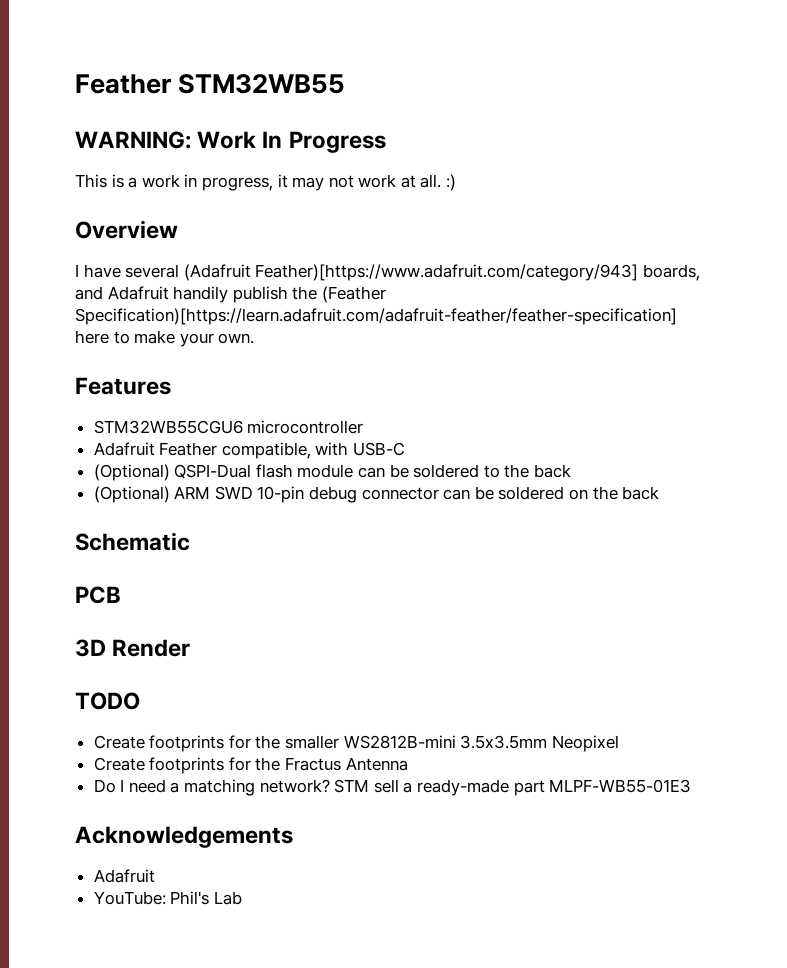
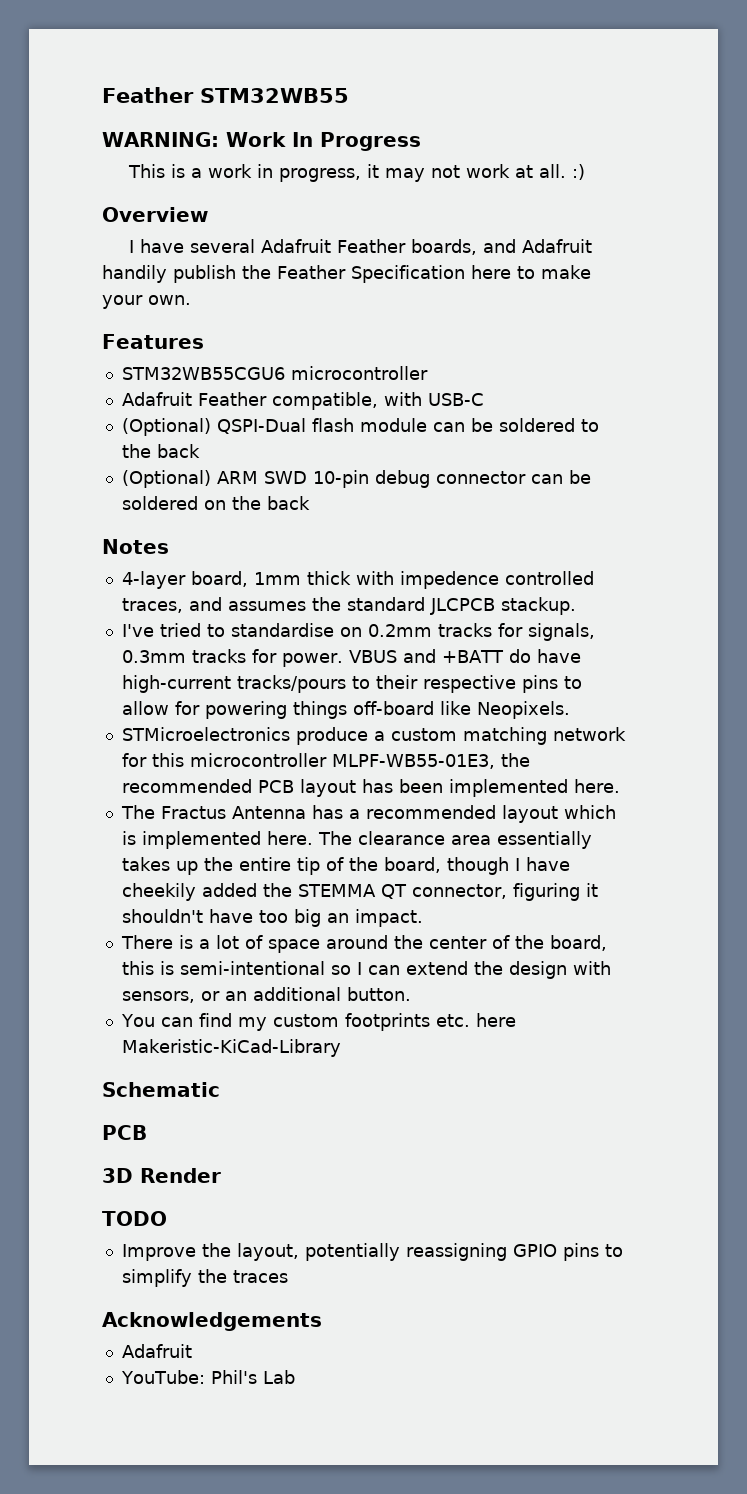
- I have several (Adafruit Feather)[https://www.adafruit.com/category/943] boards, and Adafruit handily publish the (Feather Specification)[https://learn.adafruit.com/adafruit-feather/feather-specification] here to make your own.
+ I have several Adafruit Feather boards, and Adafruit handily publish the Feather Specification here to make your own.
+ Notes
+ 4-layer board, 1mm thick with impedence controlled traces, and assumes the standard JLCPCB stackup.
+ I've tried to standardise on 0.2mm tracks for signals, 0.3mm tracks for power. VBUS and +BATT do have high-current tracks/pours to their respective pins to allow for powering things off-board like Neopixels.
+ STMicroelectronics produce a custom matching network for this microcontroller MLPF-WB55-01E3, the recommended PCB layout has been implemented here.
+ The Fractus Antenna has a recommended layout which is implemented here. The clearance area essentially takes up the entire tip of the board, though I have cheekily added the STEMMA QT connector, figuring it shouldn't have too big an impact.
+ There is a lot of space around the center of the board, this is semi-intentional so I can extend the design with sensors, or an additional button.
+ You can find my custom footprints etc. here Makeristic-KiCad-Library
- Create footprints for the smaller WS2812B-mini 3.5x3.5mm Neopixel
- Create footprints for the Fractus Antenna
- Do I need a matching network? STM sell a ready-made part MLPF-WB55-01E3
+ Improve the layout, potentially reassigning GPIO pins to simplify the traces

